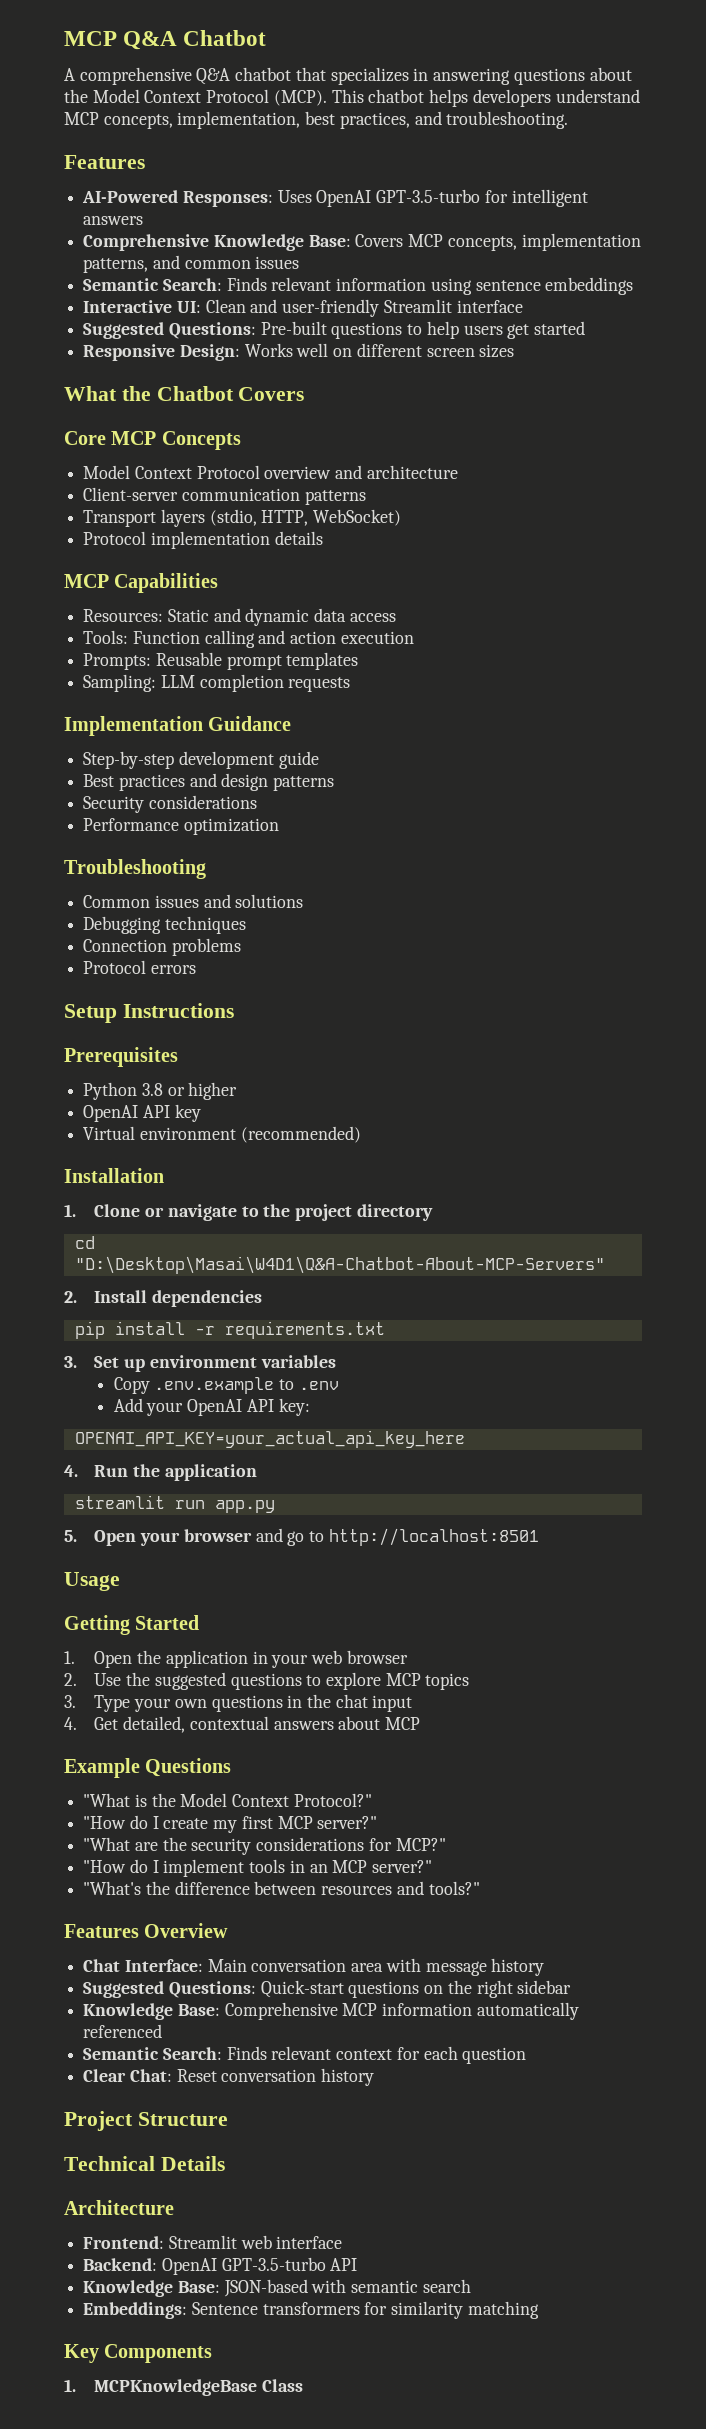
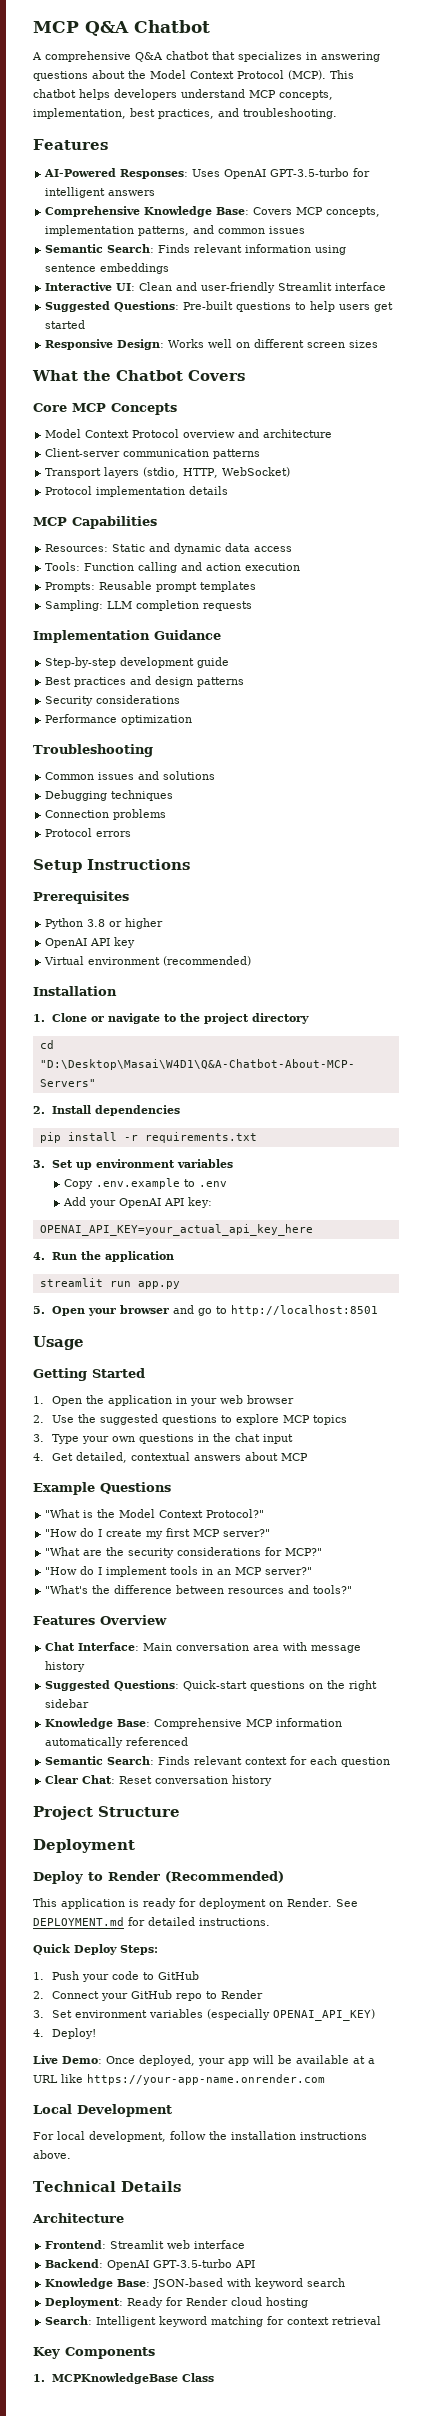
+ Deployment
+ Deploy to Render (Recommended)
+ This application is ready for deployment on Render. See DEPLOYMENT.md for detailed instructions.
+ Quick Deploy Steps:
+ 1. Push your code to GitHub
+ 2. Connect your GitHub repo to Render
+ 3. Set environment variables (especially OPENAI_API_KEY)
+ 4. Deploy!
+ Live Demo: Once deployed, your app will be available at a URL like https://your-app-name.onrender.com
+ Local Development
+ For local development, follow the installation instructions above.
- Knowledge Base: JSON-based with semantic search
+ Knowledge Base: JSON-based with keyword search
- Embeddings: Sentence transformers for similarity matching
+ Deployment: Ready for Render cloud hosting
+ Search: Intelligent keyword matching for context retrieval

